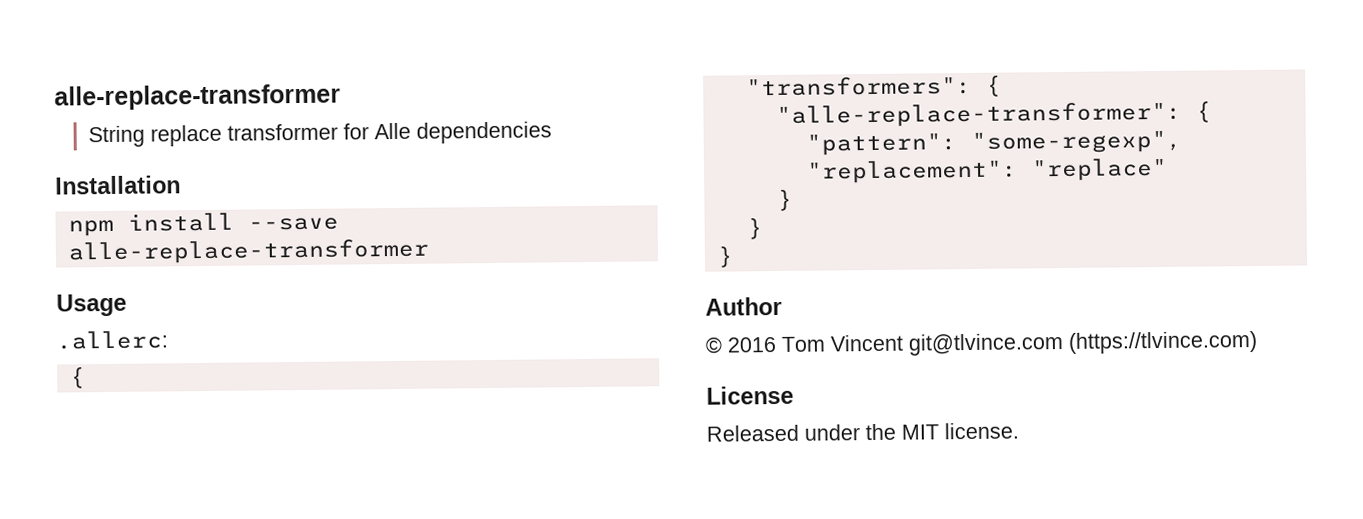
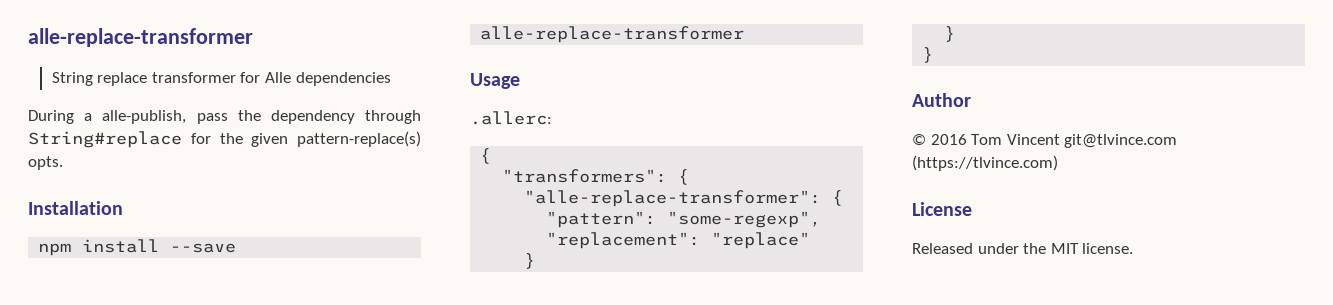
+ During a alle-publish, pass the dependency through String#replace for the given pattern-replace(s) opts.

